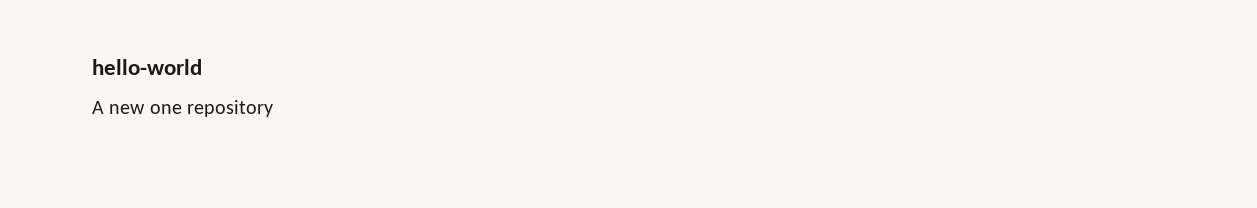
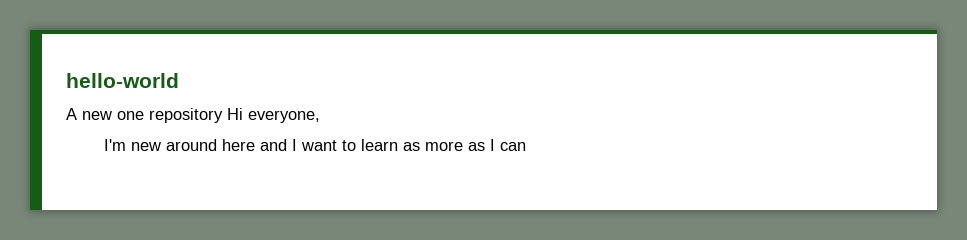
- A new one repository
+ A new one repository Hi everyone,
+ I'm new around here and I want to learn as more as I can

